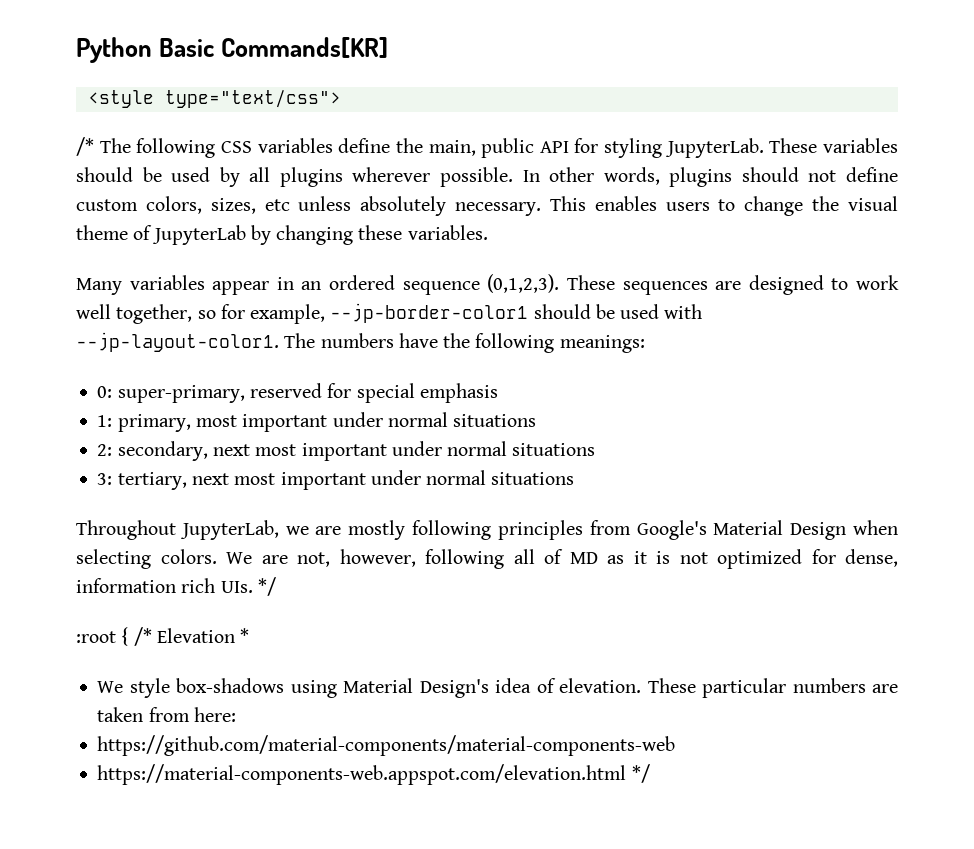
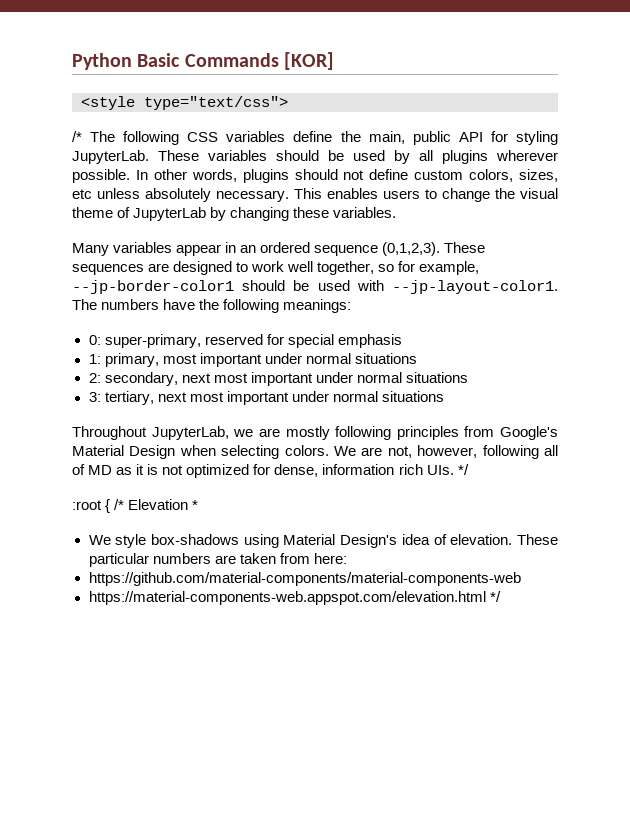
- Python Basic Commands[KR]
+ Python Basic Commands [KOR]

